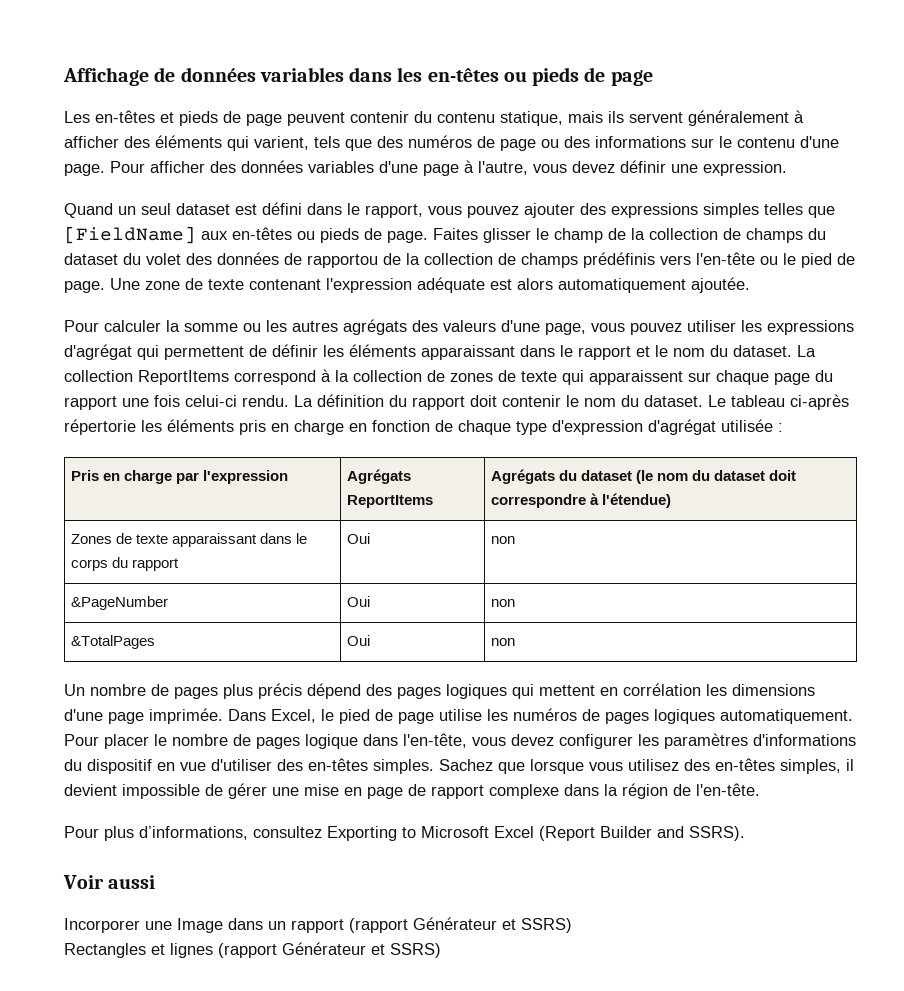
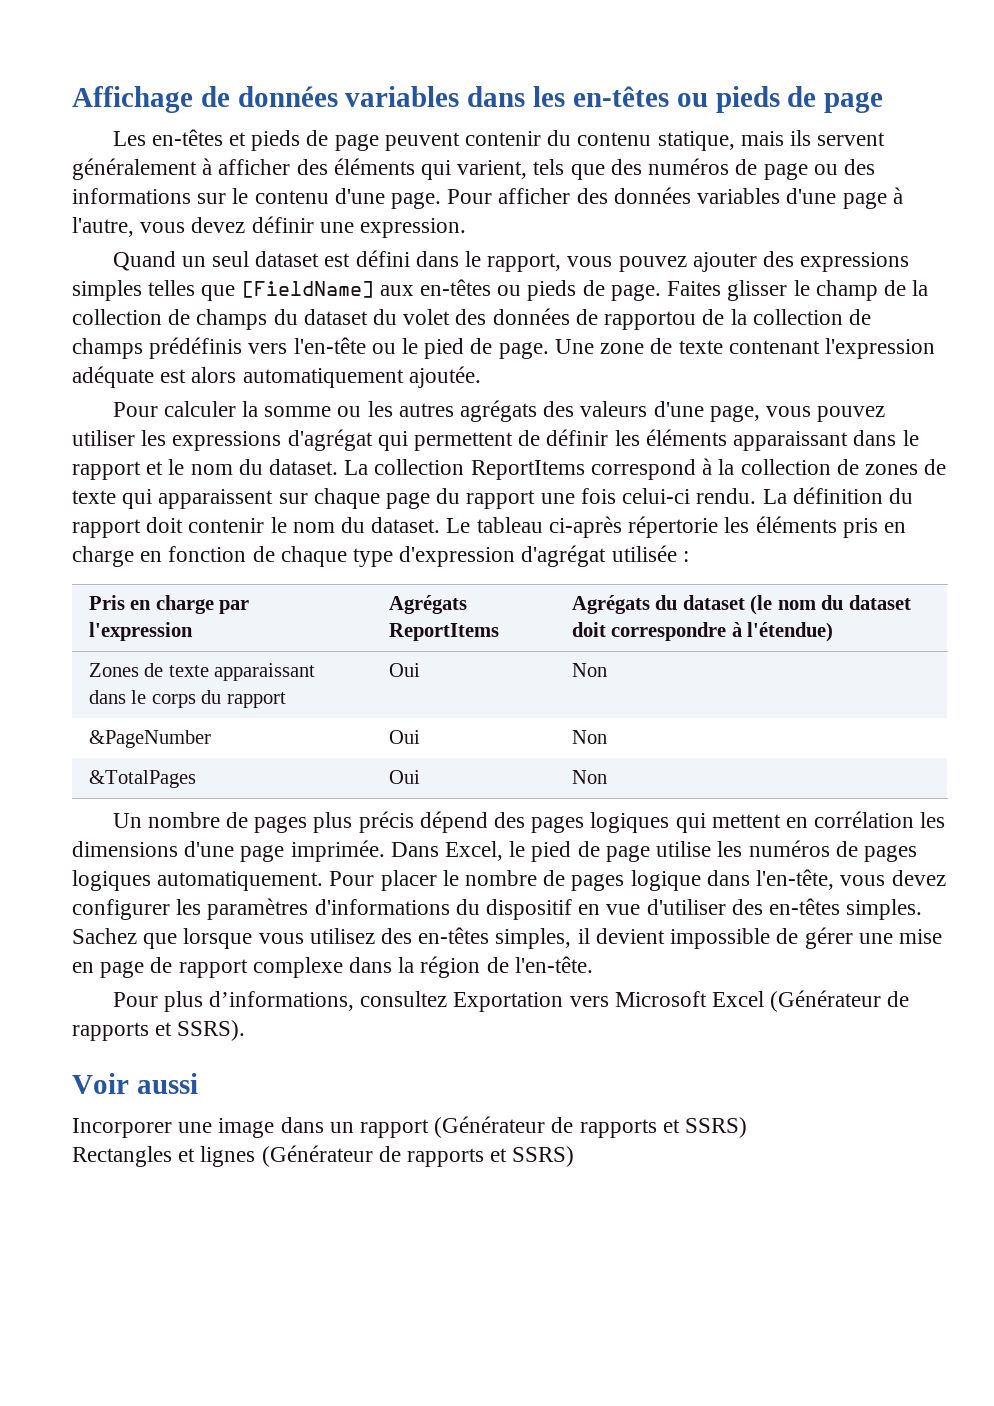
- Zones de texte apparaissant dans le corps du rapport | Oui | non
+ Zones de texte apparaissant dans le corps du rapport | Oui | Non
- &PageNumber | Oui | non
+ &PageNumber | Oui | Non
- &TotalPages | Oui | non
+ &TotalPages | Oui | Non
- Pour plus d’informations, consultez Exporting to Microsoft Excel (Report Builder and SSRS).
+ Pour plus d’informations, consultez Exportation vers Microsoft Excel (Générateur de rapports et SSRS).
- Incorporer une Image dans un rapport (rapport Générateur et SSRS)
+ Incorporer une image dans un rapport (Générateur de rapports et SSRS)
- Rectangles et lignes (rapport Générateur et SSRS)
+ Rectangles et lignes (Générateur de rapports et SSRS)

